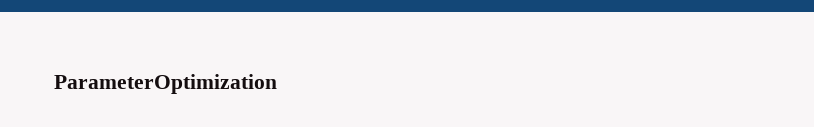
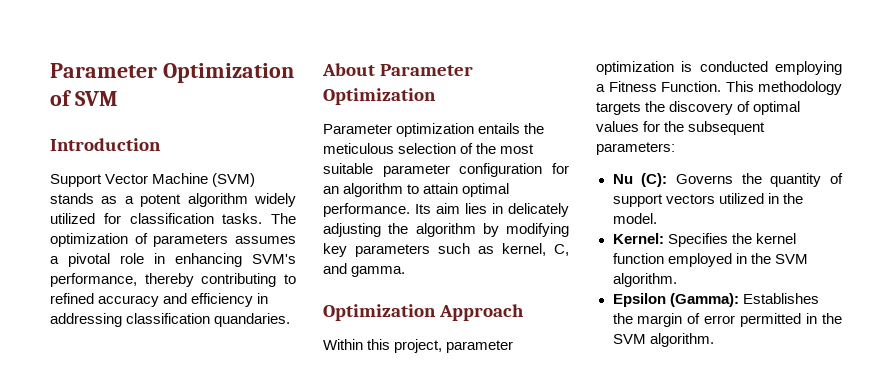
- ParameterOptimization
+ Parameter Optimization of SVM
+ Introduction
+ Support Vector Machine (SVM) stands as a potent algorithm widely utilized for classification tasks. The optimization of parameters assumes a pivotal role in enhancing SVM's performance, thereby contributing to refined accuracy and efficiency in addressing classification quandaries.
+ About Parameter Optimization
+ Parameter optimization entails the meticulous selection of the most suitable parameter configuration for an algorithm to attain optimal performance. Its aim lies in delicately adjusting the algorithm by modifying key parameters such as kernel, C, and gamma.
+ Optimization Approach
+ Within this project, parameter optimization is conducted employing a Fitness Function. This methodology targets the discovery of optimal values for the subsequent parameters:
+ Nu (C): Governs the quantity of support vectors utilized in the model.
+ Kernel: Specifies the kernel function employed in the SVM algorithm.
+ Epsilon (Gamma): Establishes the margin of error permitted in the SVM algorithm.

